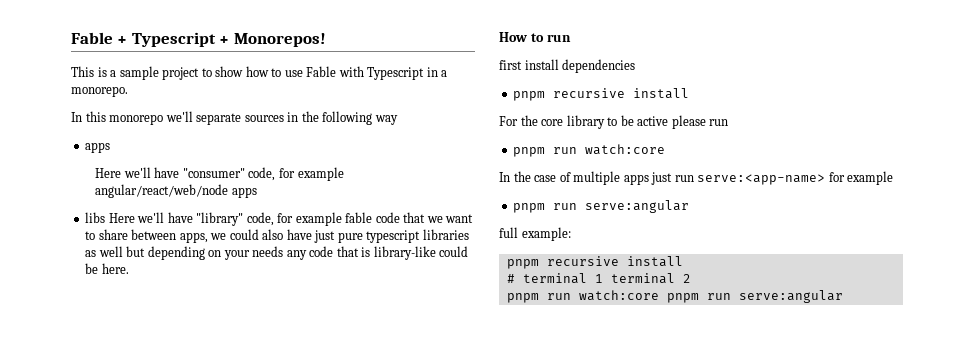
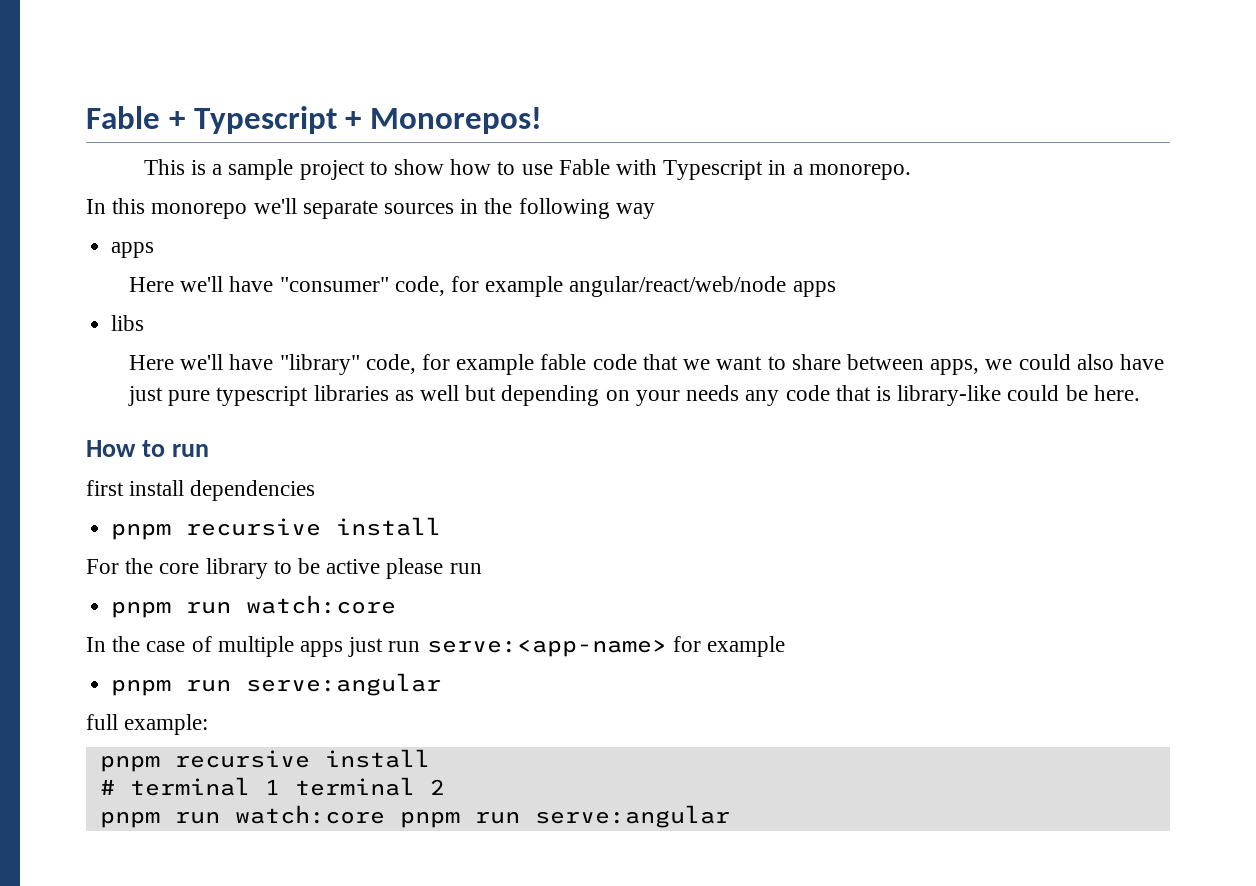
- libs Here we'll have "library" code, for example fable code that we want to share between apps, we could also have just pure typescript libraries as well but depending on your needs any code that is library-like could be here.
+ libs
+ Here we'll have "library" code, for example fable code that we want to share between apps, we could also have just pure typescript libraries as well but depending on your needs any code that is library-like could be here.

